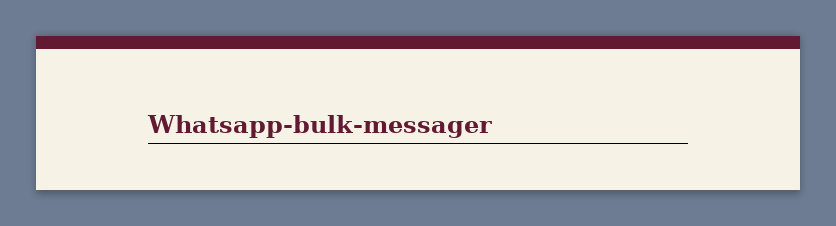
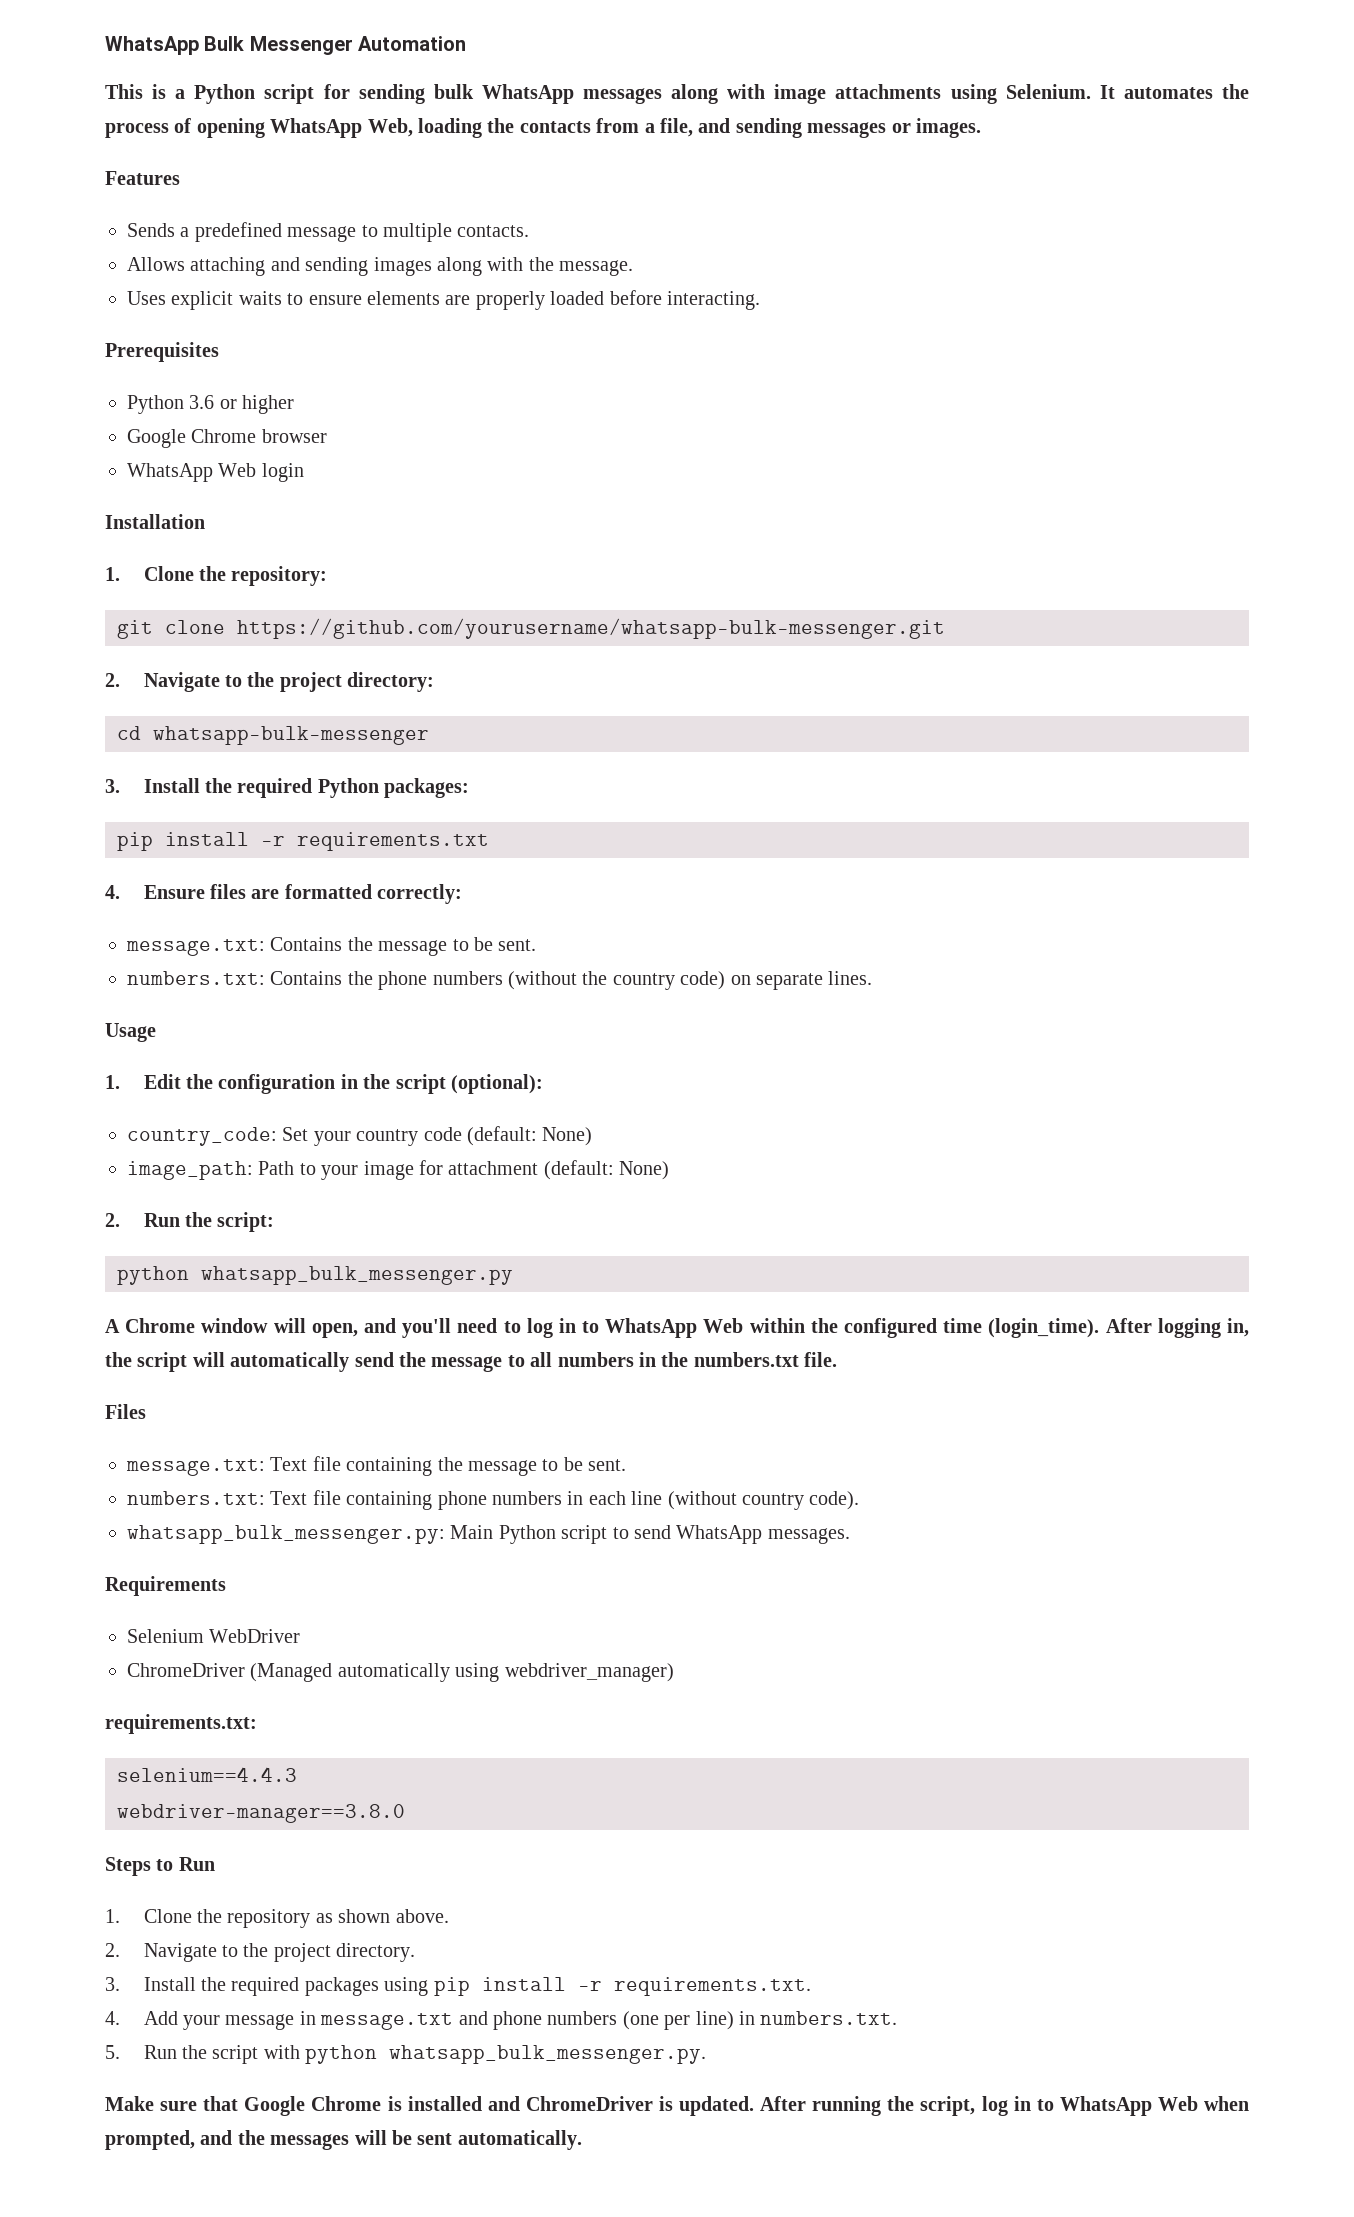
- Whatsapp-bulk-messager
+ WhatsApp Bulk Messenger Automation
+ This is a Python script for sending bulk WhatsApp messages along with image attachments using Selenium. It automates the process of opening WhatsApp Web, loading the contacts from a file, and sending messages or images.
+ Features
+ Sends a predefined message to multiple contacts.
+ Allows attaching and sending images along with the message.
+ Uses explicit waits to ensure elements are properly loaded before interacting.
+ Prerequisites
+ Python 3.6 or higher
+ Google Chrome browser
+ WhatsApp Web login
+ Installation
+ 1. Clone the repository:
+ git clone https://github.com/yourusername/whatsapp-bulk-messenger.git
+ 2. Navigate to the project directory:
+ cd whatsapp-bulk-messenger
+ 3. Install the required Python packages:
+ pip install -r requirements.txt
+ 4. Ensure files are formatted correctly:
+ message.txt: Contains the message to be sent.
+ numbers.txt: Contains the phone numbers (without the country code) on separate lines.
+ Usage
+ 1. Edit the configuration in the script (optional):
+ country_code: Set your country code (default: None)
+ image_path: Path to your image for attachment (default: None)
+ 2. Run the script:
+ python whatsapp_bulk_messenger.py
+ A Chrome window will open, and you'll need to log in to WhatsApp Web within the configured time (login_time). After logging in, the script will automatically send the message to all numbers in the numbers.txt file.
+ Files
+ message.txt: Text file containing the message to be sent.
+ numbers.txt: Text file containing phone numbers in each line (without country code).
+ whatsapp_bulk_messenger.py: Main Python script to send WhatsApp messages.
+ Requirements
+ Selenium WebDriver
+ ChromeDriver (Managed automatically using webdriver_manager)
+ requirements.txt:
+ selenium==4.4.3
+ webdriver-manager==3.8.0
+ Steps to Run
+ 1. Clone the repository as shown above.
+ 2. Navigate to the project directory.
+ 3. Install the required packages using pip install -r requirements.txt.
+ 4. Add your message in message.txt and phone numbers (one per line) in numbers.txt.
+ 5. Run the script with python whatsapp_bulk_messenger.py.
+ Make sure that Google Chrome is installed and ChromeDriver is updated. After running the script, log in to WhatsApp Web when prompted, and the messages will be sent automatically.

